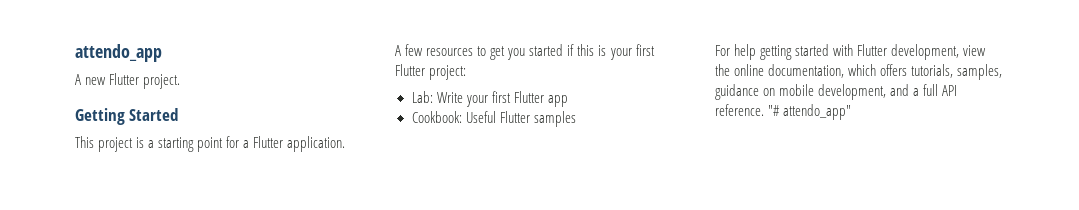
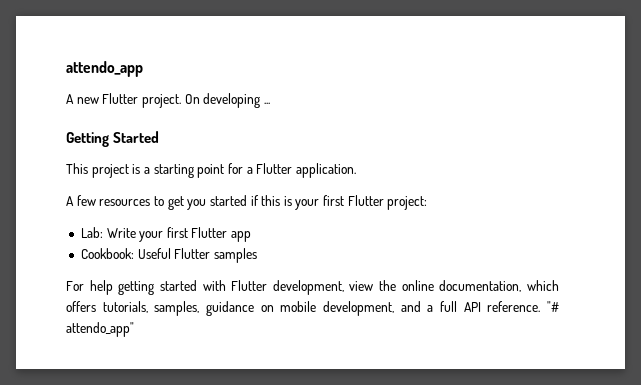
+ On developing ...

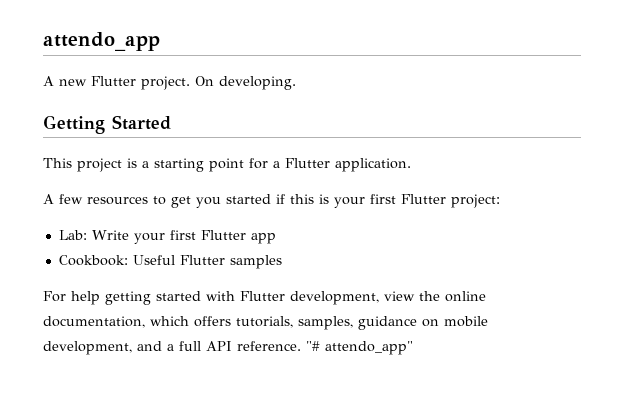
- On developing ...
+ On developing.

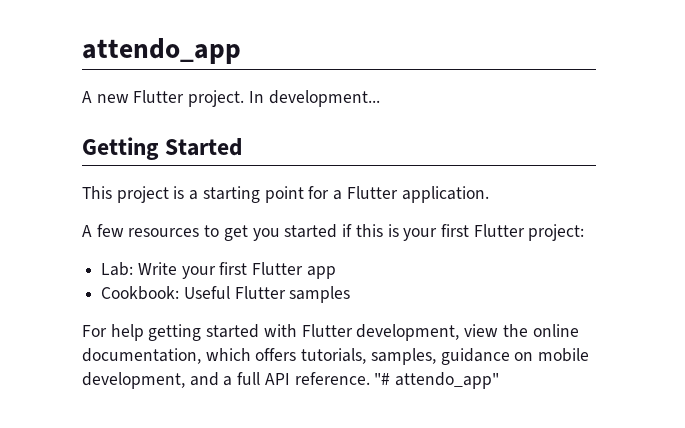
- On developing.
+ In development...

